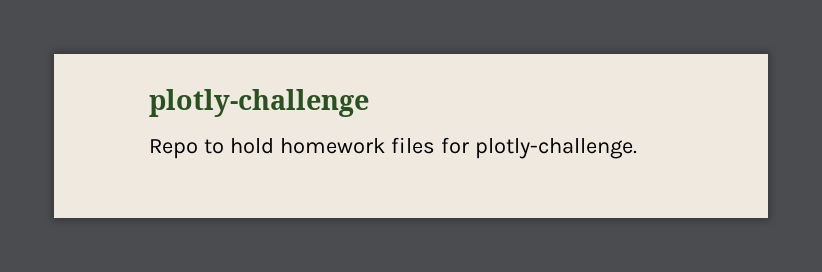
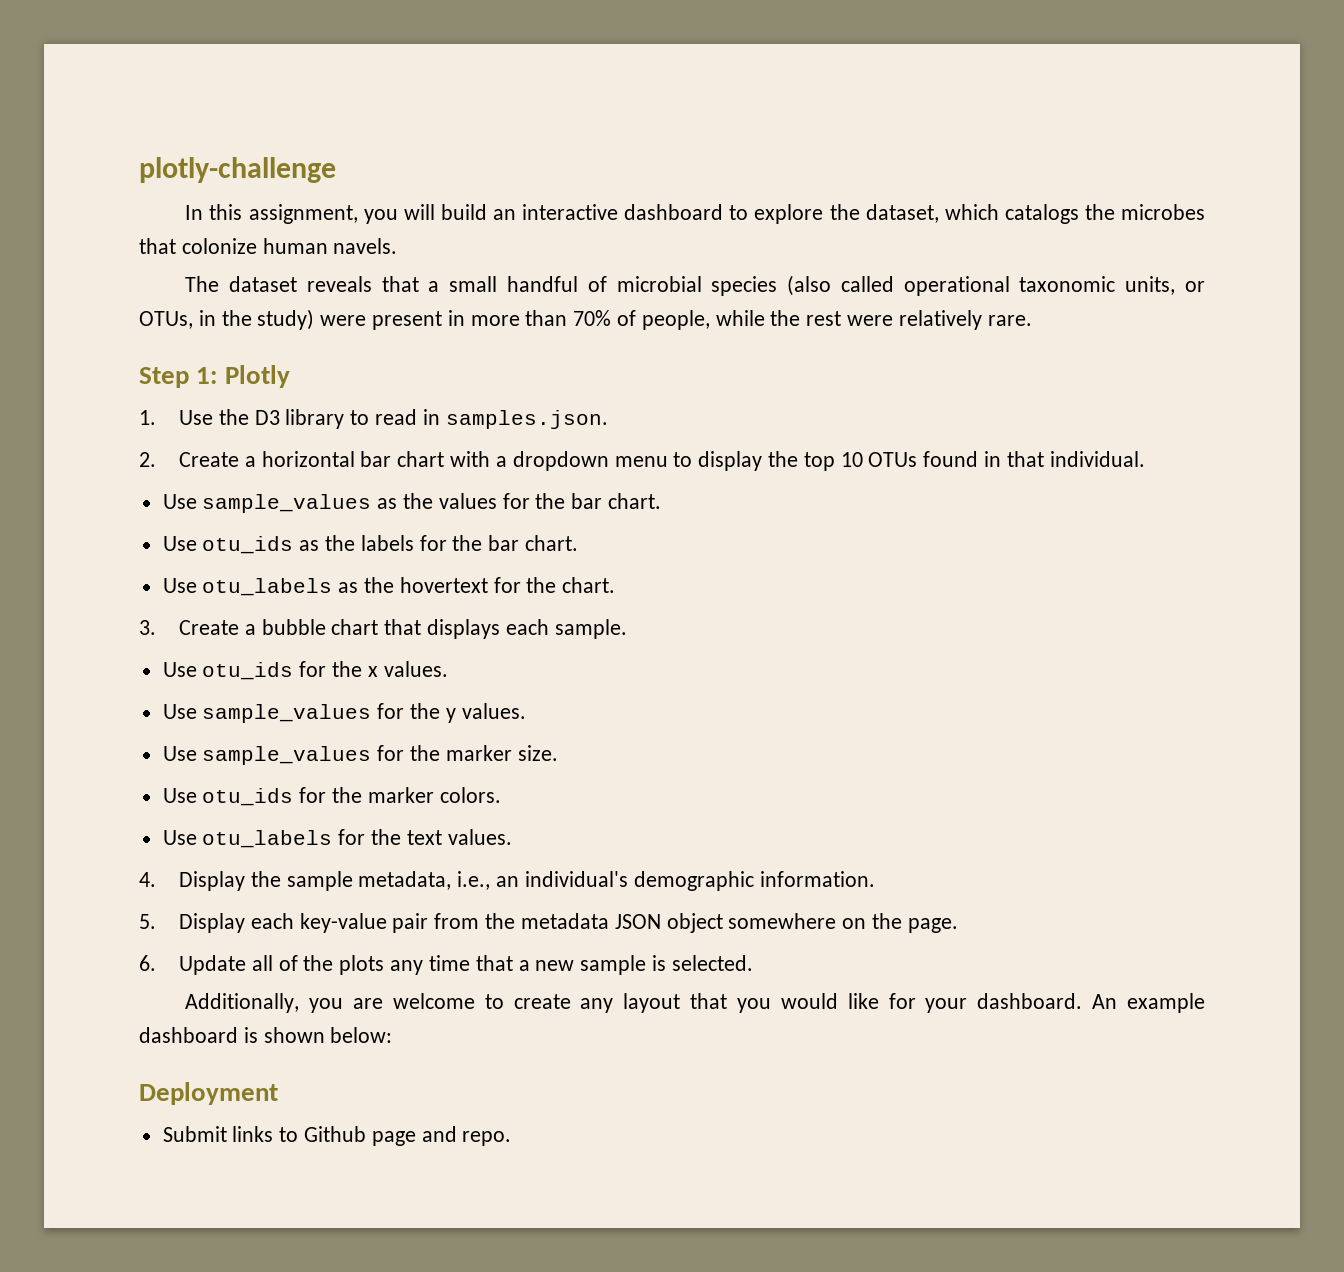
- Repo to hold homework files for plotly-challenge.
+ In this assignment, you will build an interactive dashboard to explore the dataset, which catalogs the microbes that colonize human navels.
+ The dataset reveals that a small handful of microbial species (also called operational taxonomic units, or OTUs, in the study) were present in more than 70% of people, while the rest were relatively rare.
+ Step 1: Plotly
+ 1. Use the D3 library to read in samples.json.
+ 2. Create a horizontal bar chart with a dropdown menu to display the top 10 OTUs found in that individual.
+ Use sample_values as the values for the bar chart.
+ Use otu_ids as the labels for the bar chart.
+ Use otu_labels as the hovertext for the chart.
+ 3. Create a bubble chart that displays each sample.
+ Use otu_ids for the x values.
+ Use sample_values for the y values.
+ Use sample_values for the marker size.
+ Use otu_ids for the marker colors.
+ Use otu_labels for the text values.
+ 4. Display the sample metadata, i.e., an individual's demographic information.
+ 5. Display each key-value pair from the metadata JSON object somewhere on the page.
+ 6. Update all of the plots any time that a new sample is selected.
+ Additionally, you are welcome to create any layout that you would like for your dashboard. An example dashboard is shown below:
+ Deployment
+ Submit links to Github page and repo.

